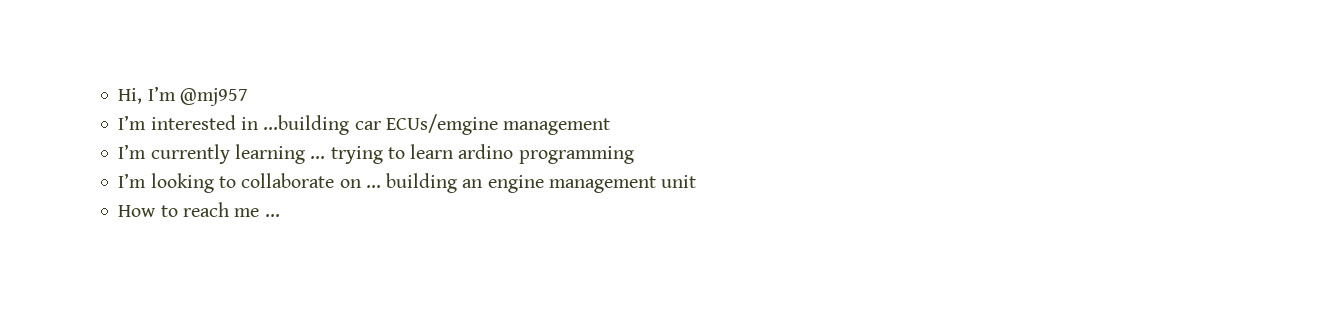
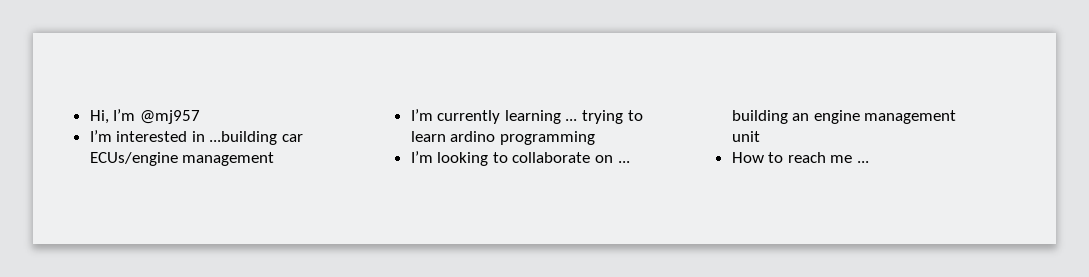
- I’m interested in ...building car ECUs/emgine management
+ I’m interested in ...building car ECUs/engine management

